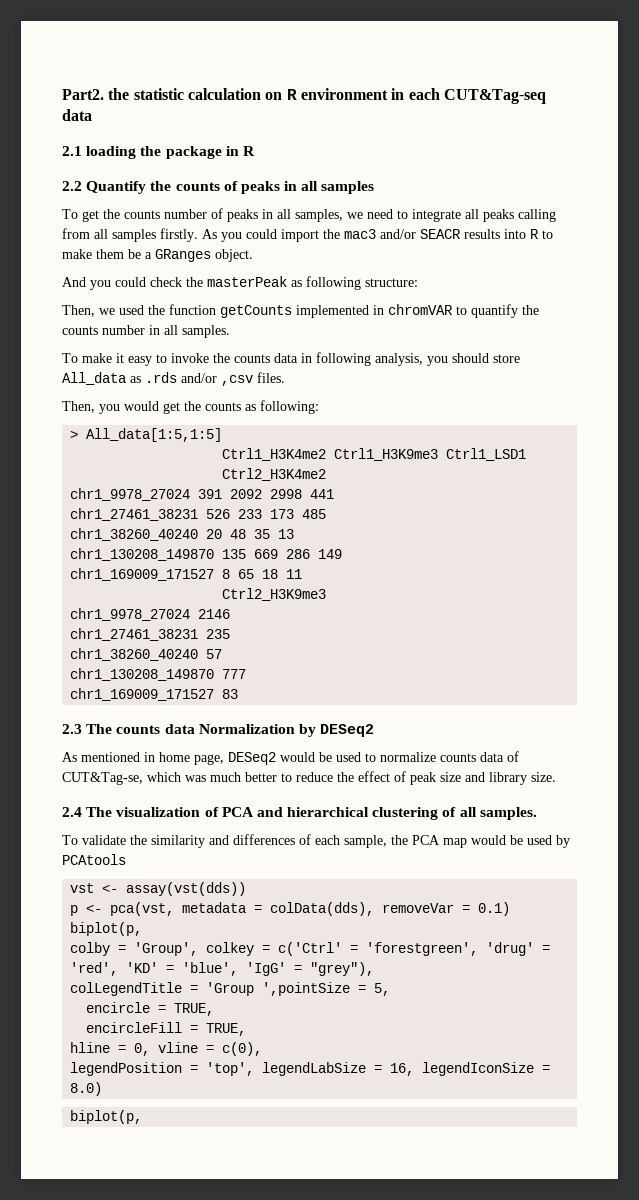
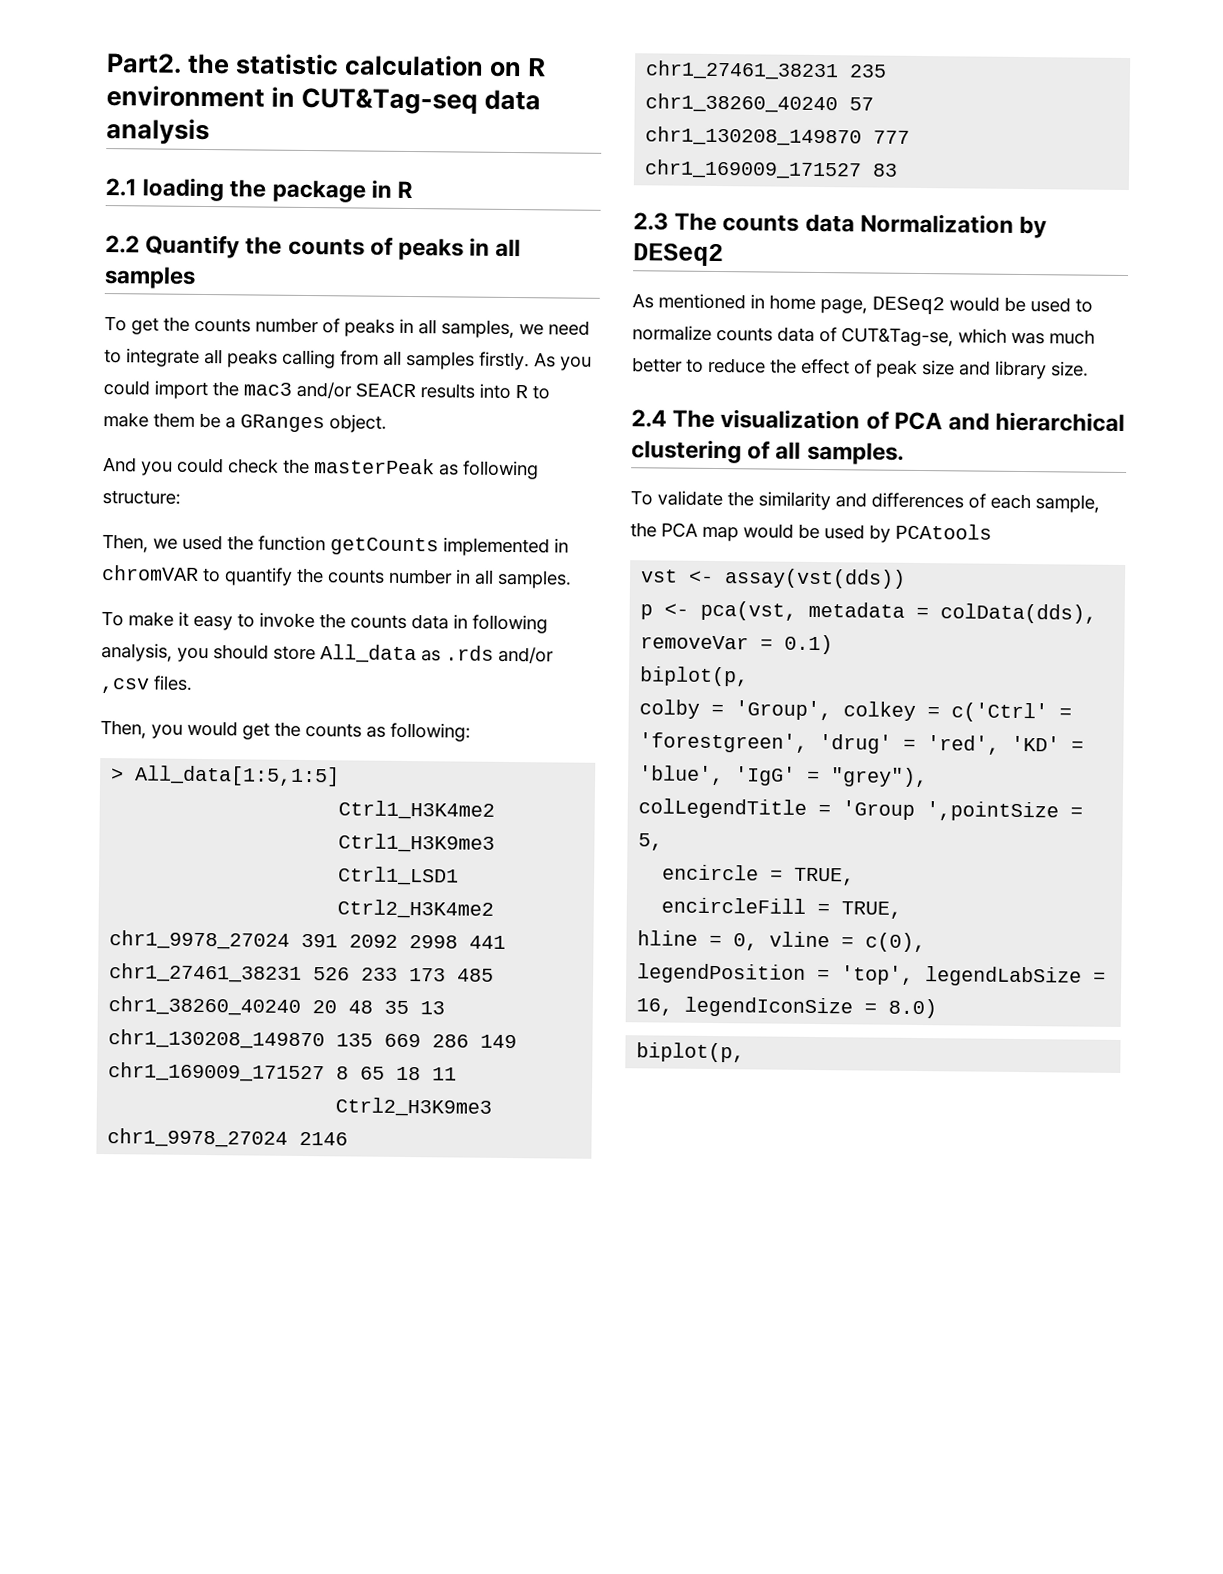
- Part2. the statistic calculation on R environment in each CUT&Tag-seq data
+ Part2. the statistic calculation on R environment in CUT&Tag-seq data analysis

